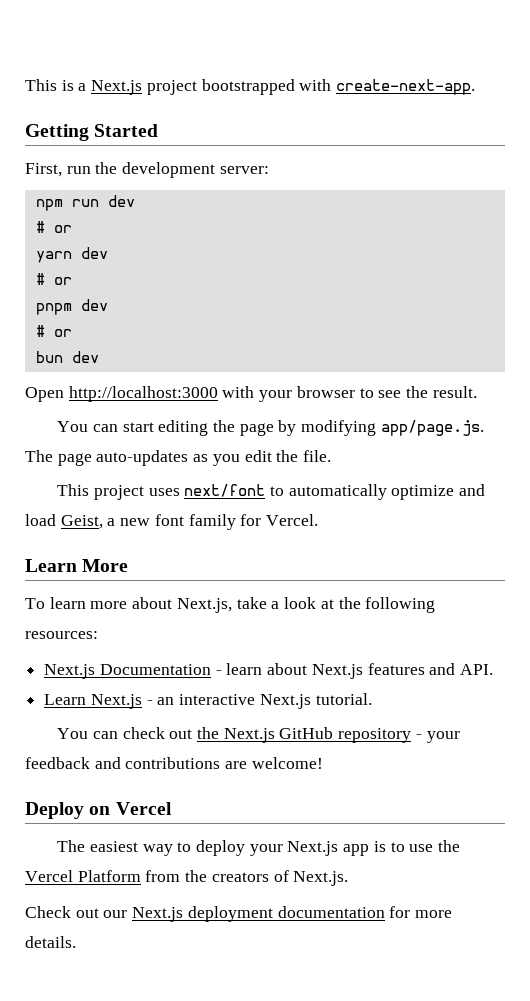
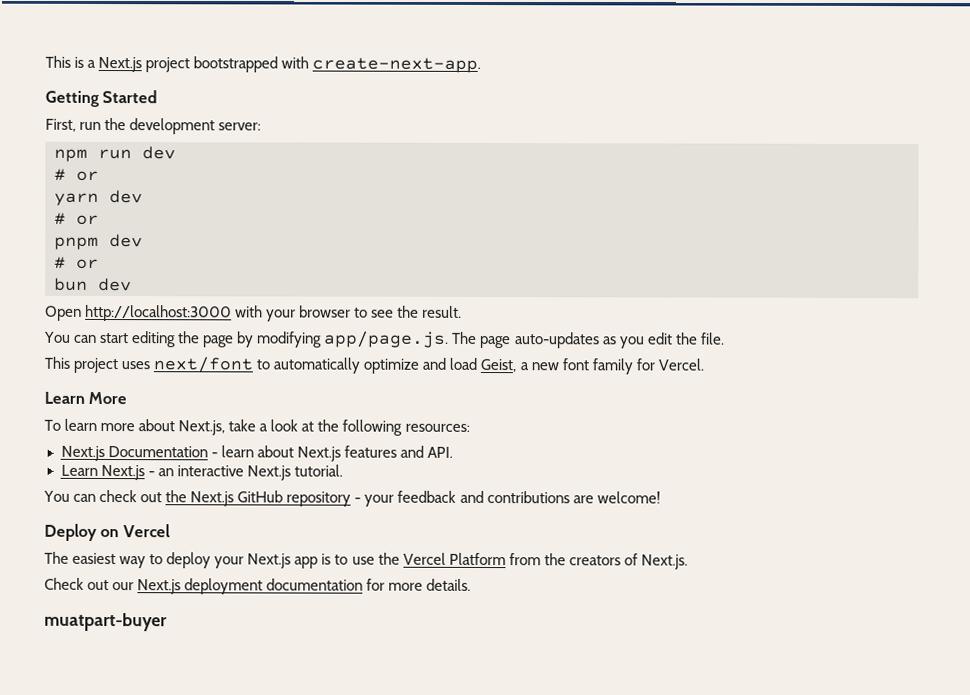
+ muatpart-buyer

